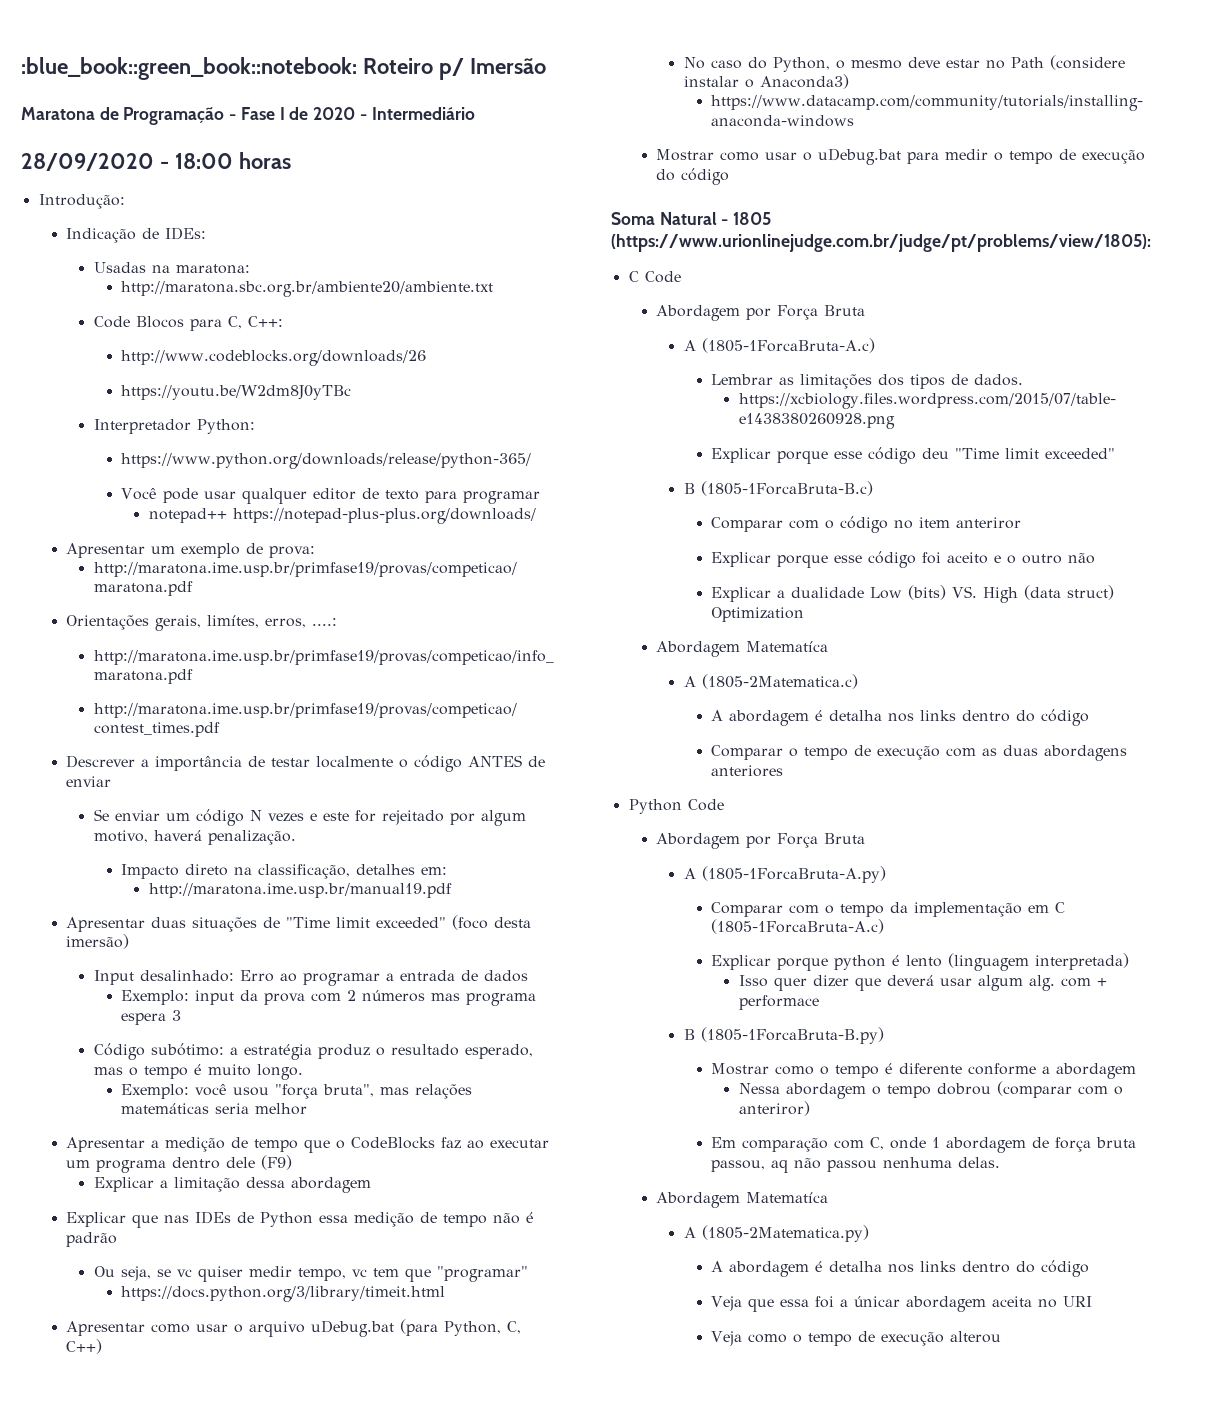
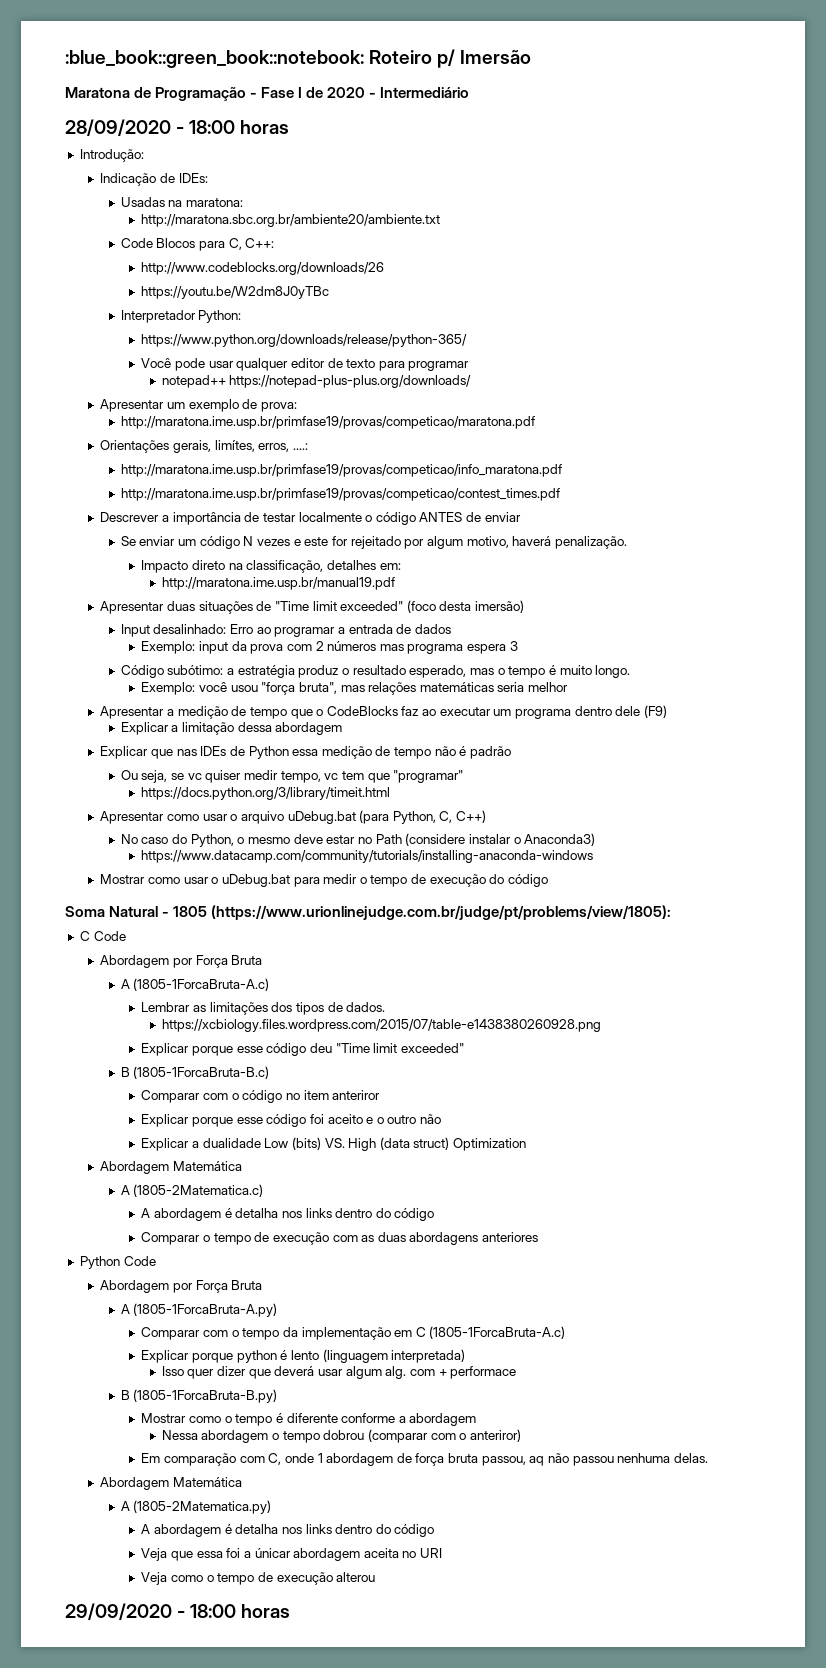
  Explicar a dualidade Low (bits) VS. High (data struct) Optimization
- Abordagem Matematíca
+ Abordagem Matemática
  Em comparação com C, onde 1 abordagem de força bruta passou, aq não passou nenhuma delas.
- Abordagem Matematíca
+ Abordagem Matemática
+ 29/09/2020 - 18:00 horas

